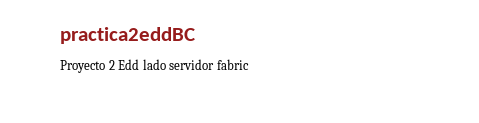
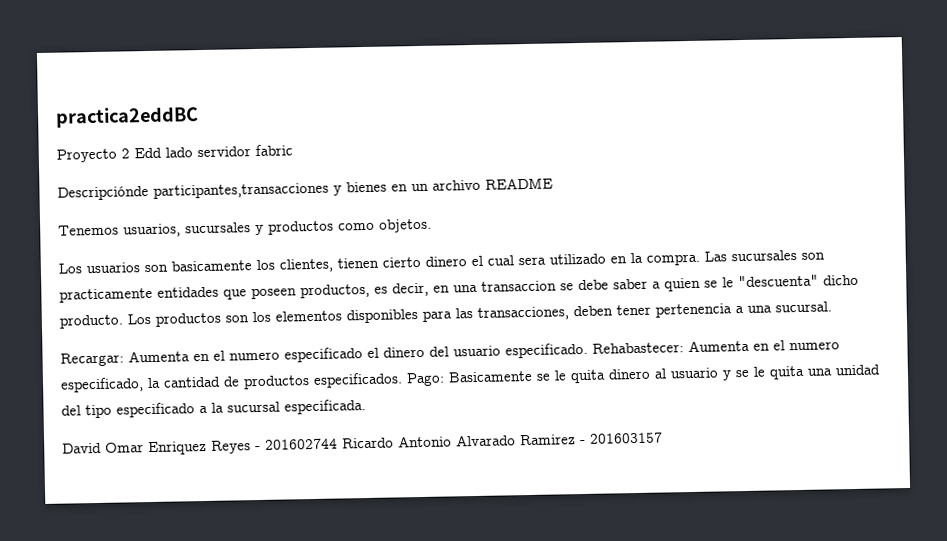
+ Descripciónde participantes,transacciones y bienes en un archivo README
+ Tenemos usuarios, sucursales y productos como objetos.
+ Los usuarios son basicamente los clientes, tienen cierto dinero el cual sera utilizado en la compra. Las sucursales son practicamente entidades que poseen productos, es decir, en una transaccion se debe saber a quien se le "descuenta" dicho producto. Los productos son los elementos disponibles para las transacciones, deben tener pertenencia a una sucursal.
+ Recargar: Aumenta en el numero especificado el dinero del usuario especificado. Rehabastecer: Aumenta en el numero especificado, la cantidad de productos especificados. Pago: Basicamente se le quita dinero al usuario y se le quita una unidad del tipo especificado a la sucursal especificada.
+ David Omar Enriquez Reyes - 201602744 Ricardo Antonio Alvarado Ramirez - 201603157

